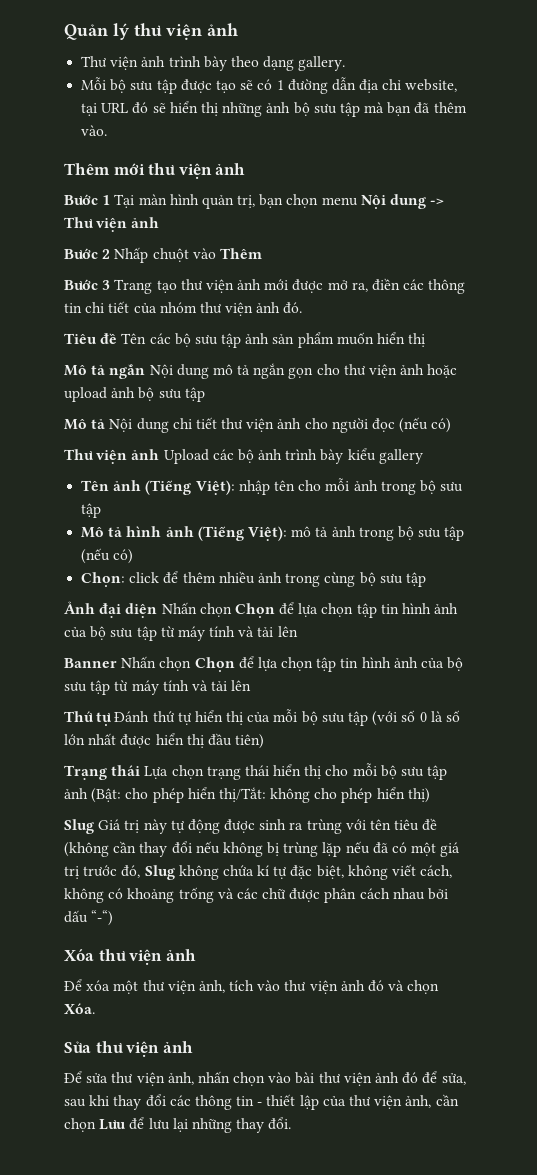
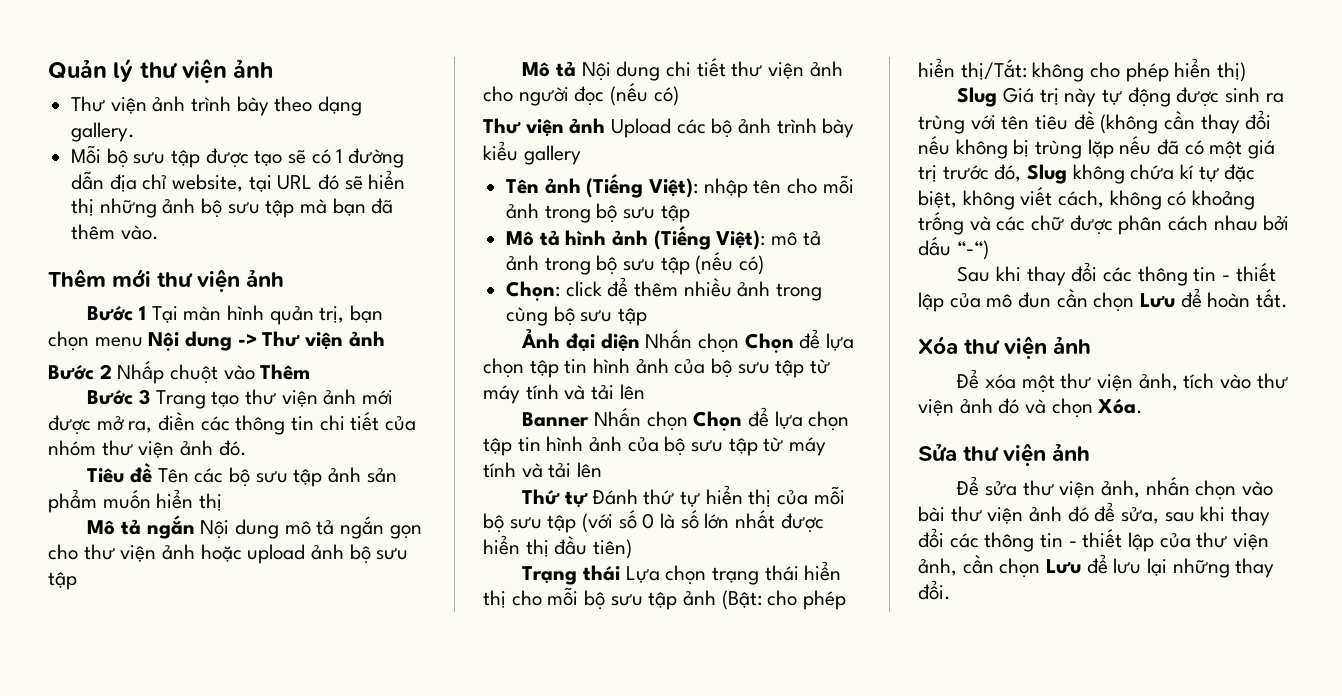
+ Sau khi thay đổi các thông tin - thiết lập của mô đun cần chọn Lưu để hoàn tất.

